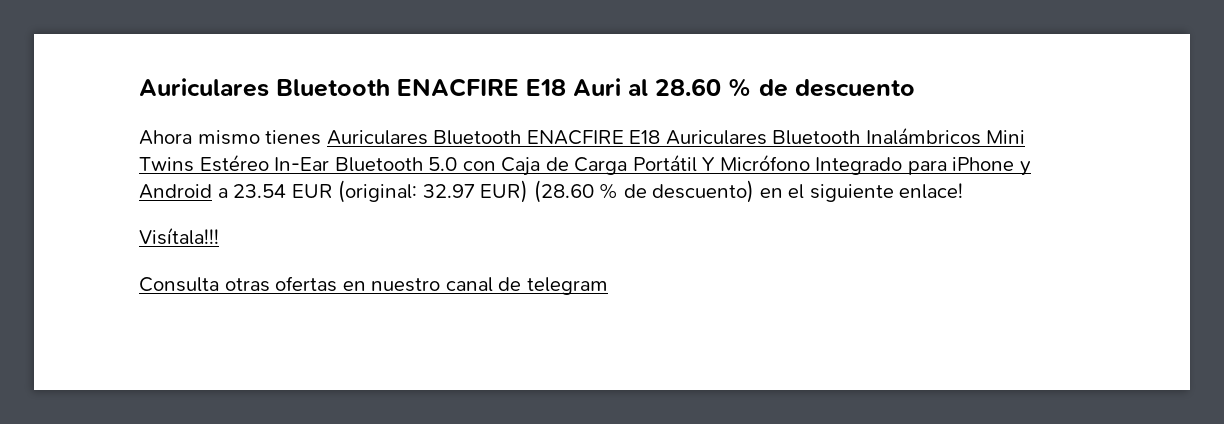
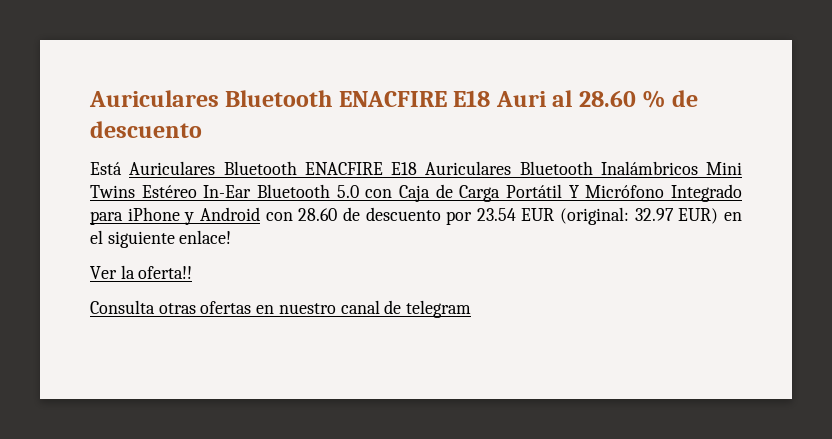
- Ahora mismo tienes Auriculares Bluetooth ENACFIRE E18 Auriculares Bluetooth Inalámbricos Mini Twins Estéreo In-Ear Bluetooth 5.0 con Caja de Carga Portátil Y Micrófono Integrado para iPhone y Android a 23.54 EUR (original: 32.97 EUR) (28.60 % de descuento) en el siguiente enlace!
+ Está Auriculares Bluetooth ENACFIRE E18 Auriculares Bluetooth Inalámbricos Mini Twins Estéreo In-Ear Bluetooth 5.0 con Caja de Carga Portátil Y Micrófono Integrado para iPhone y Android con 28.60 de descuento por 23.54 EUR (original: 32.97 EUR) en el siguiente enlace!
- Visítala!!!
+ Ver la oferta!!

